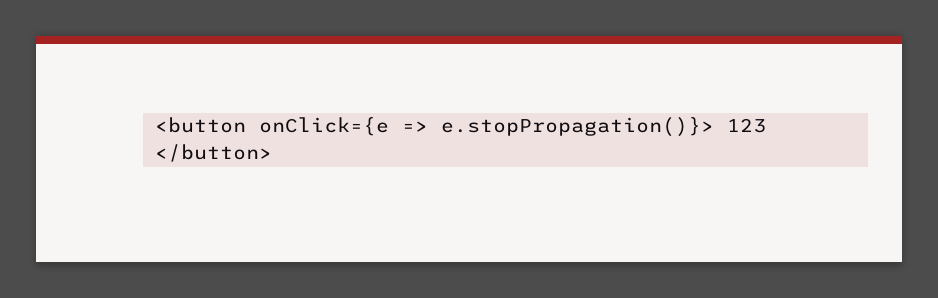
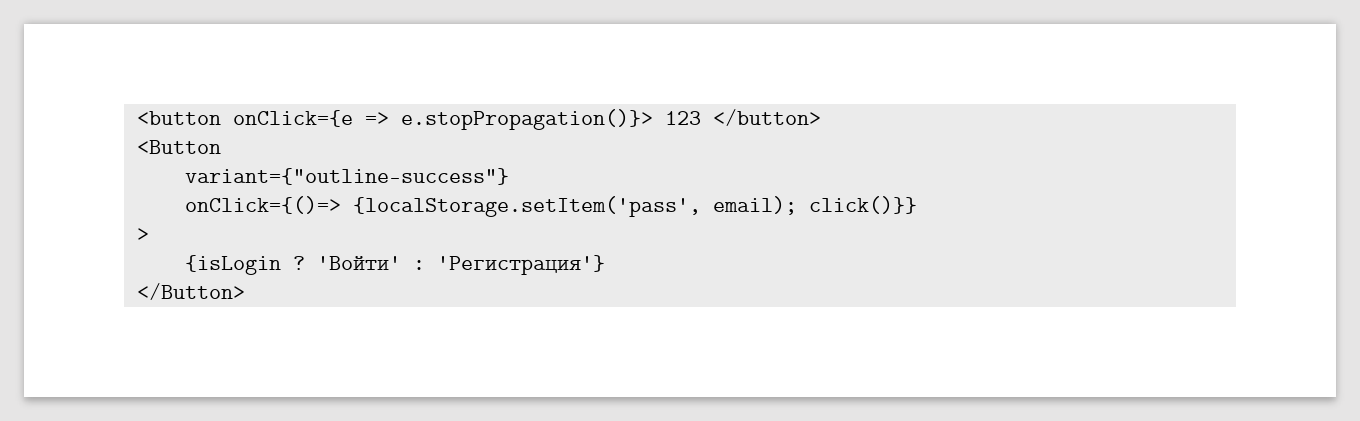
+ <Button
+ variant={"outline-success"}
+ onClick={()=> {localStorage.setItem('pass', email); click()}}
+ >
+ {isLogin ? 'Войти' : 'Регистрация'}
+ </Button>

